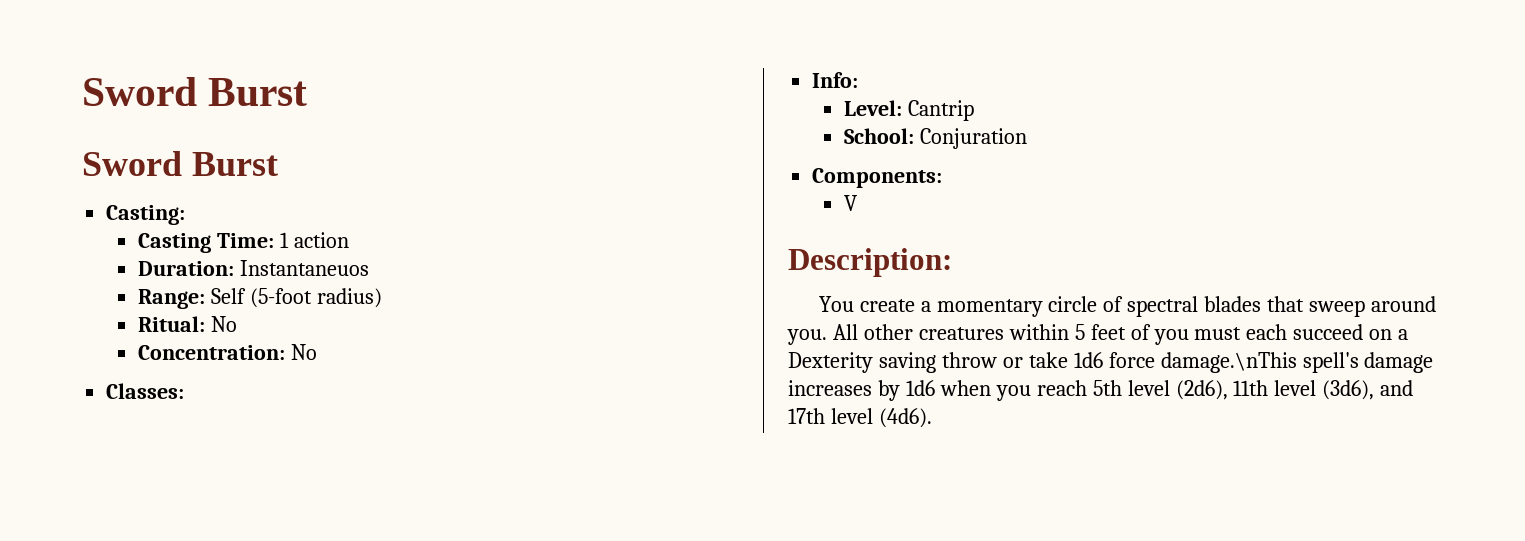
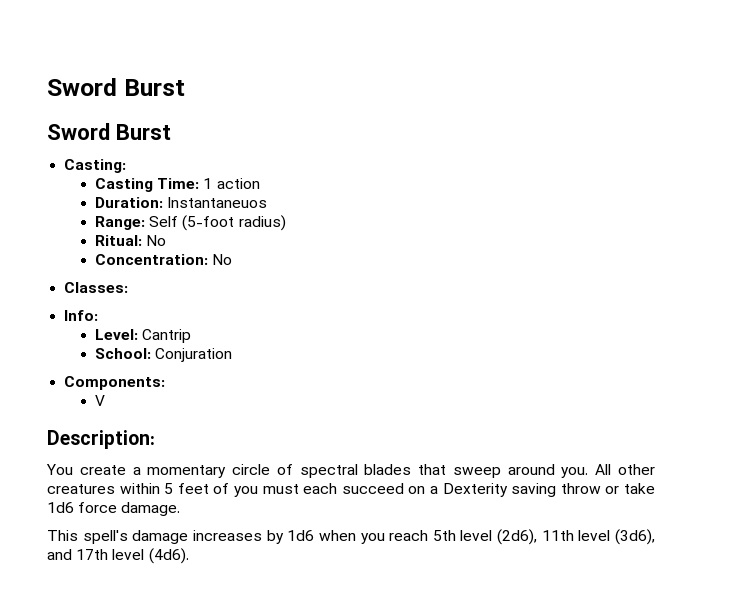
- All other creatures within 5 feet of you must each succeed on a Dexterity saving throw or take 1d6 force damage.\nThis spell's damage increases by 1d6 when you reach 5th level (2d6), 11th level (3d6), and 17th level (4d6).
+ All other creatures within 5 feet of you must each succeed on a Dexterity saving throw or take 1d6 force damage.
+ This spell's damage increases by 1d6 when you reach 5th level (2d6), 11th level (3d6), and 17th level (4d6).

